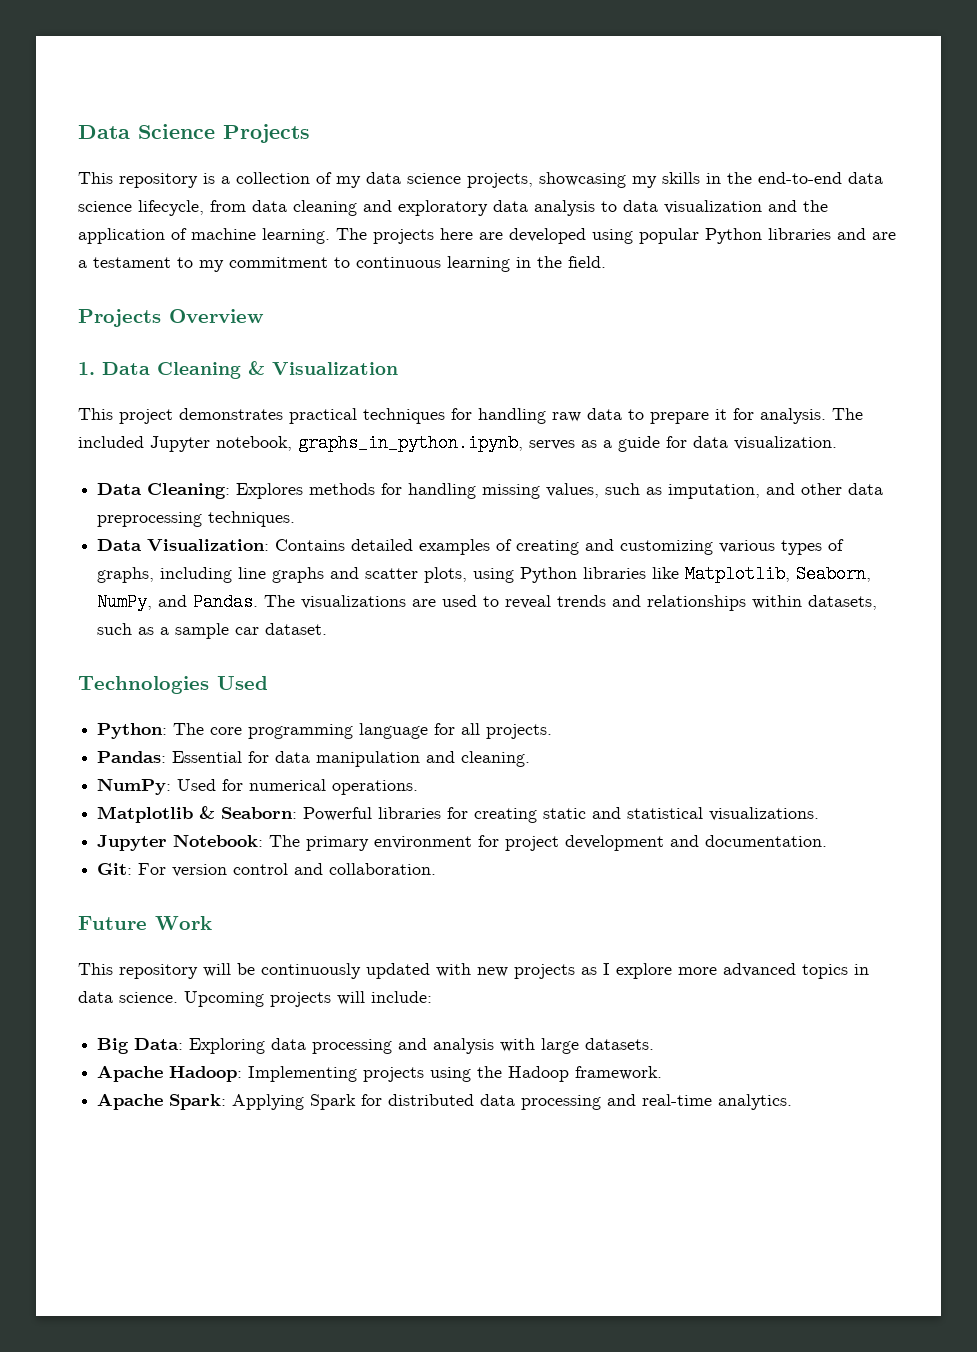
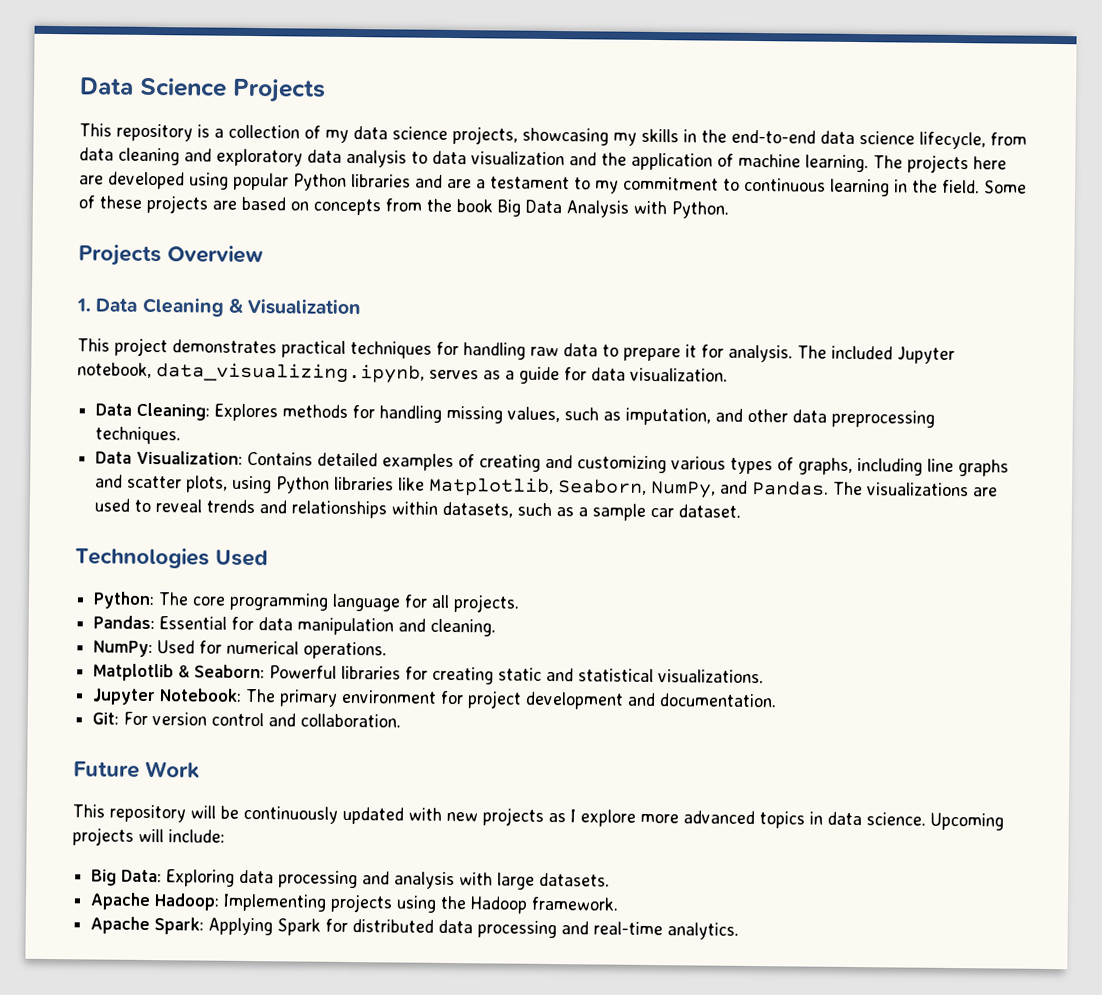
+ Some of these projects are based on concepts from the book Big Data Analysis with Python.
- The included Jupyter notebook, graphs_in_python.ipynb, serves as a guide for data visualization.
+ The included Jupyter notebook, data_visualizing.ipynb, serves as a guide for data visualization.

